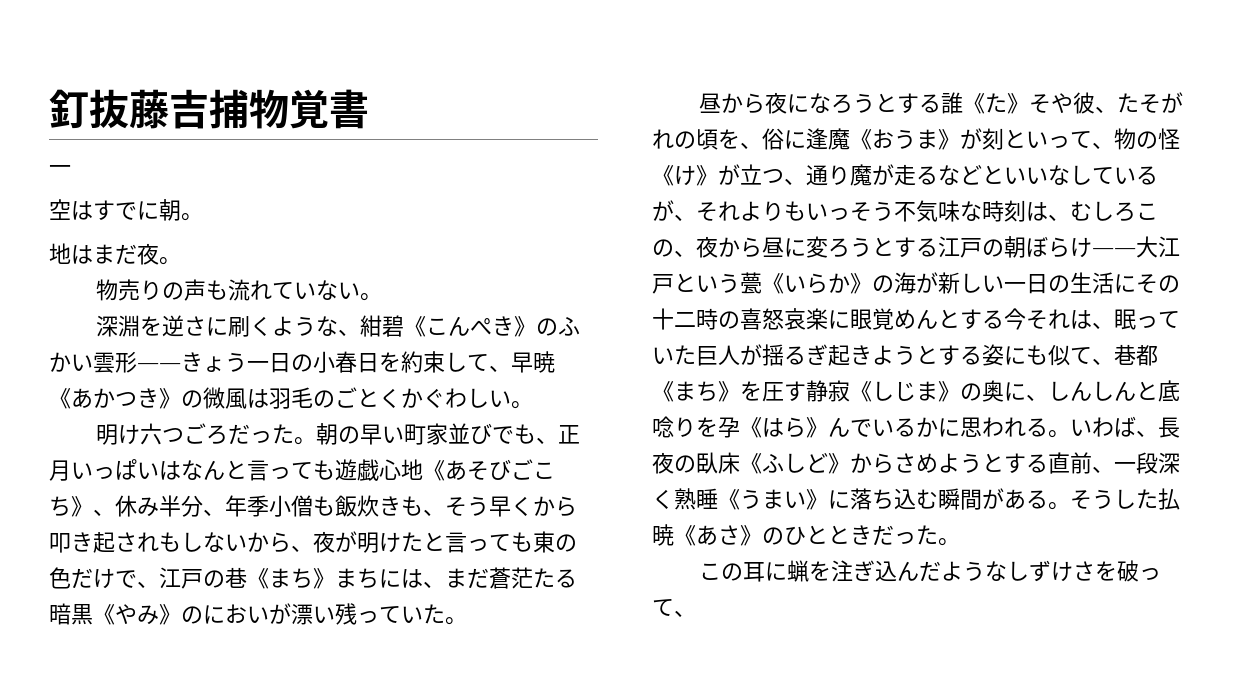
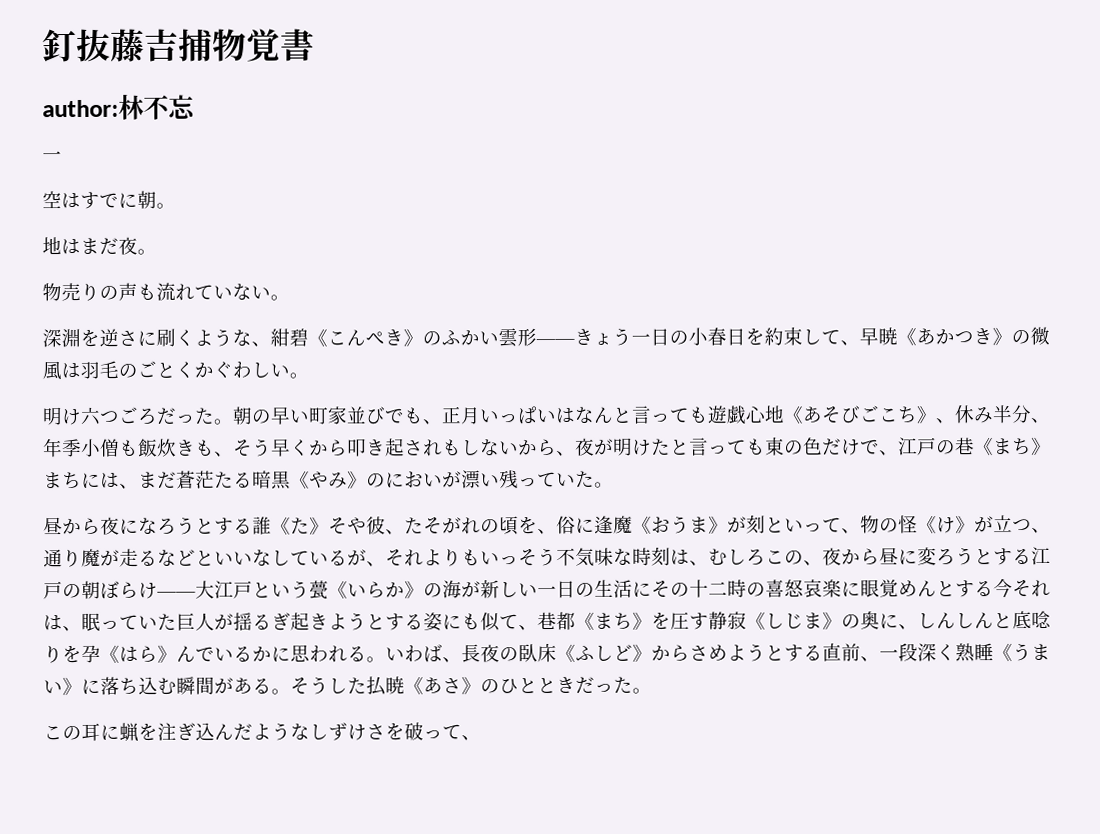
+ author:林不忘

